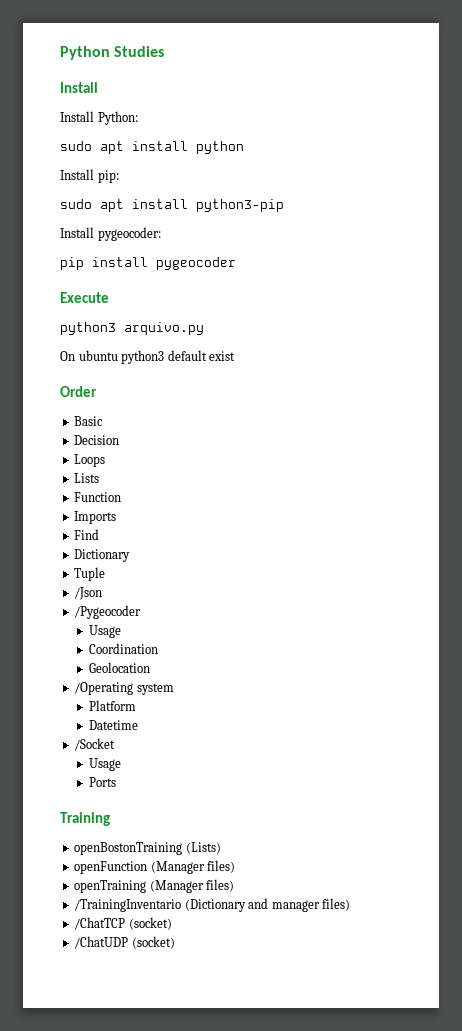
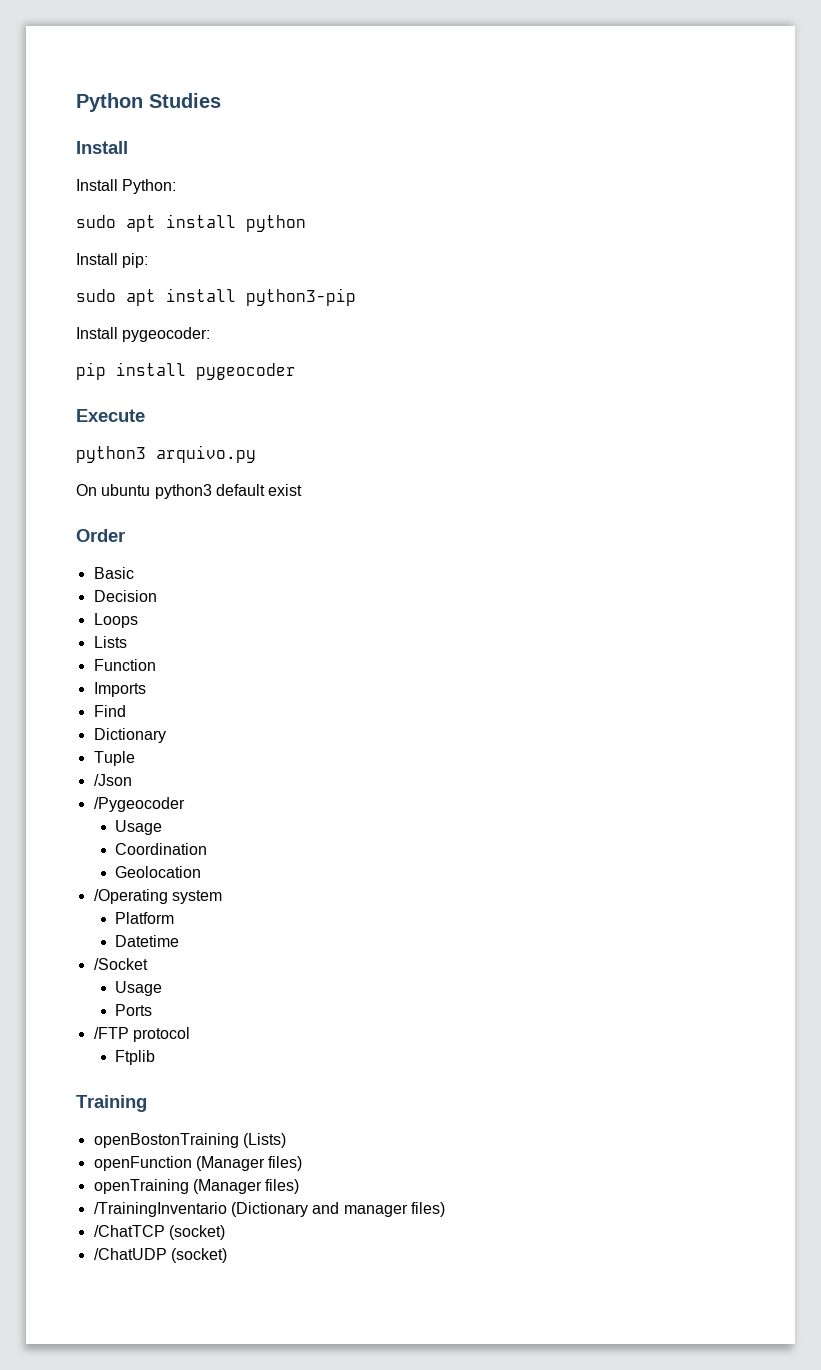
+ /FTP protocol
+ Ftplib

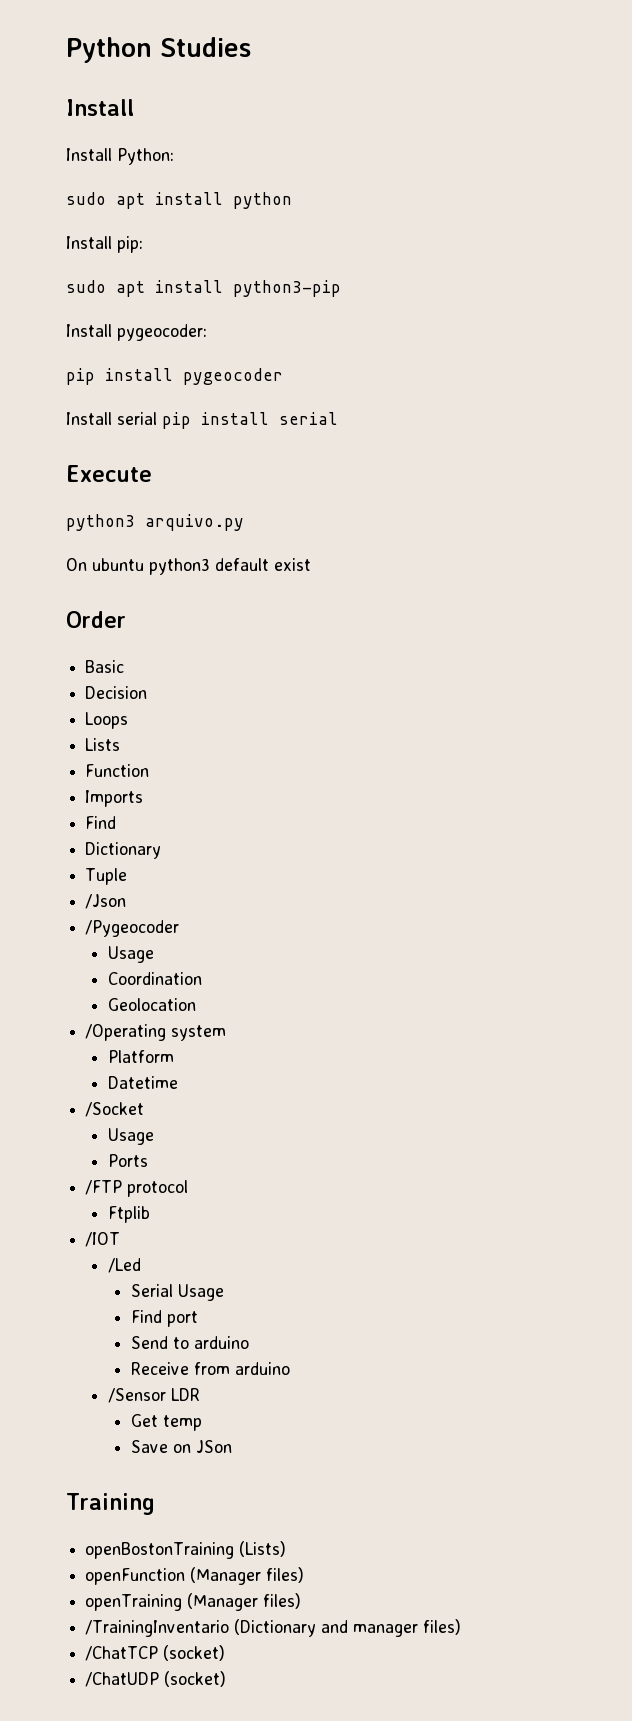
+ Install serial pip install serial
+ /IOT
+ /Led
+ Serial Usage
+ Find port
+ Send to arduino
+ Receive from arduino
+ /Sensor LDR
+ Get temp
+ Save on JSon

